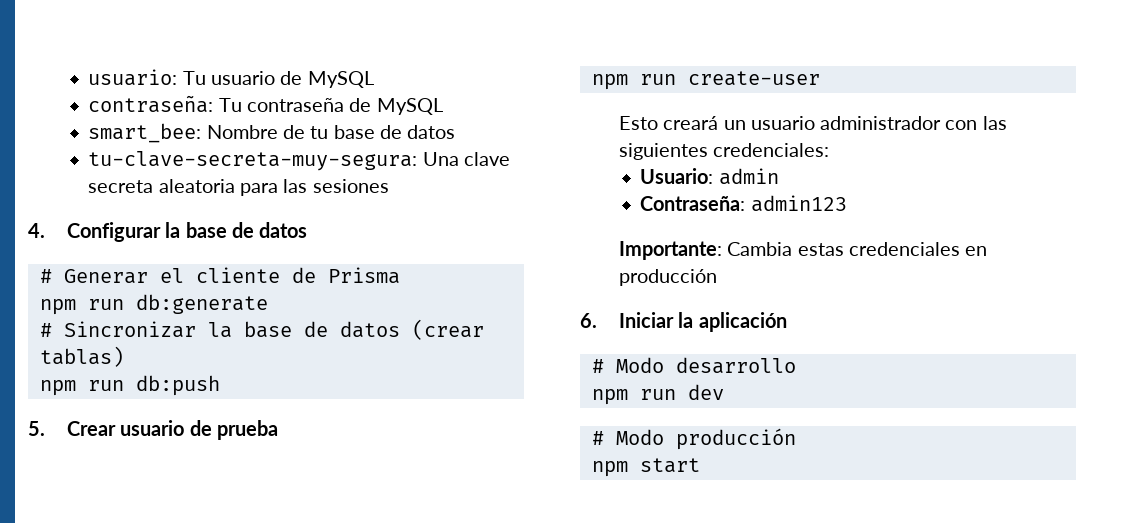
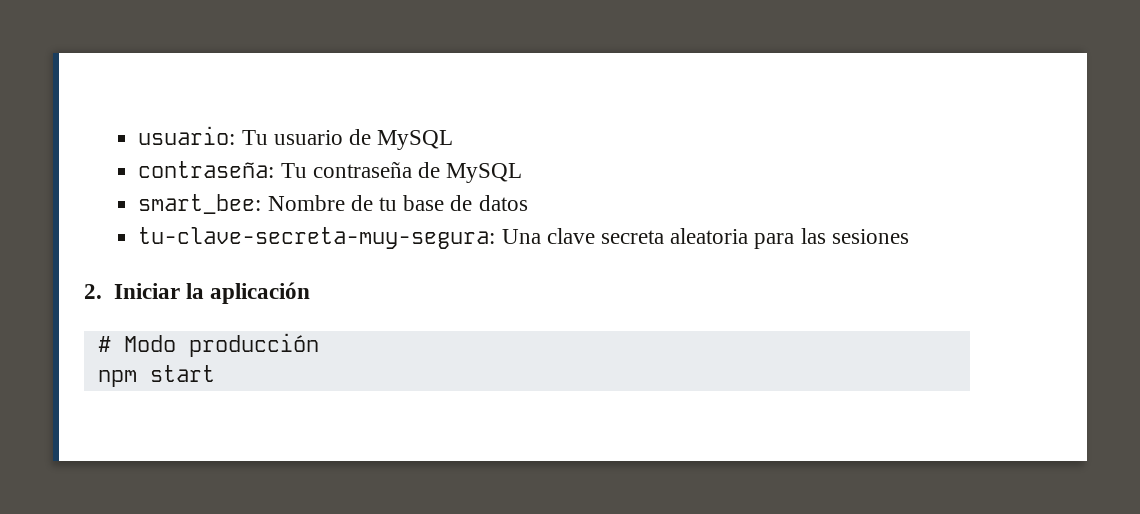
- 4. Configurar la base de datos
- # Generar el cliente de Prisma
- npm run db:generate
- # Sincronizar la base de datos (crear tablas)
- npm run db:push
- 5. Crear usuario de prueba
- npm run create-user
- Esto creará un usuario administrador con las siguientes credenciales:
- Usuario: admin
- Contraseña: admin123
- Importante: Cambia estas credenciales en producción
- 6. Iniciar la aplicación
- # Modo desarrollo
- npm run dev
+ 2. Iniciar la aplicación

